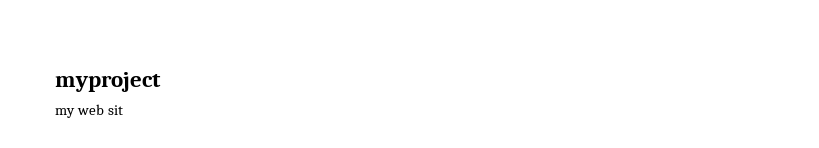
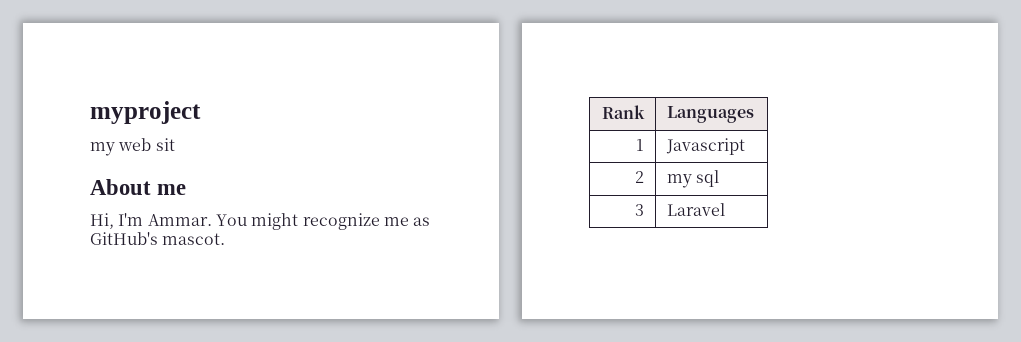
+ About me
+ Hi, I'm Ammar. You might recognize me as GitHub's mascot.
+ Rank | Languages
+ 1 | Javascript
+ 2 | my sql
+ 3 | Laravel

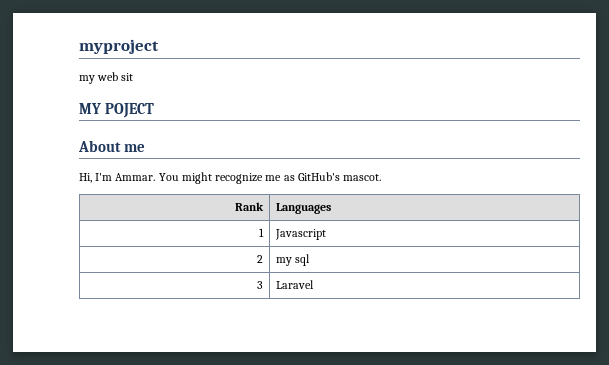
+ MY POJECT

